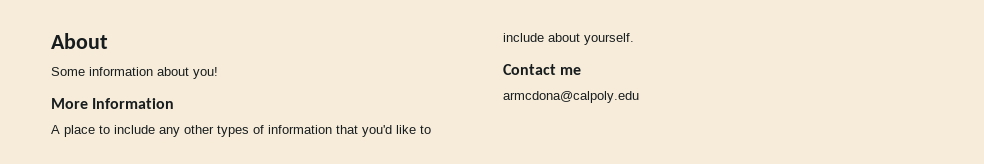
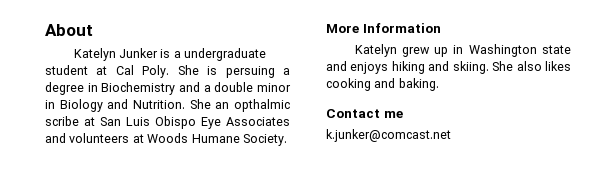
- Some information about you!
+ Katelyn Junker is a undergraduate student at Cal Poly. She is persuing a degree in Biochemistry and a double minor in Biology and Nutrition. She an opthalmic scribe at San Luis Obispo Eye Associates and volunteers at Woods Humane Society.
  More Information
- A place to include any other types of information that you'd like to include about yourself.
+ Katelyn grew up in Washington state and enjoys hiking and skiing. She also likes cooking and baking.
- armcdona@calpoly.edu
+ k.junker@comcast.net

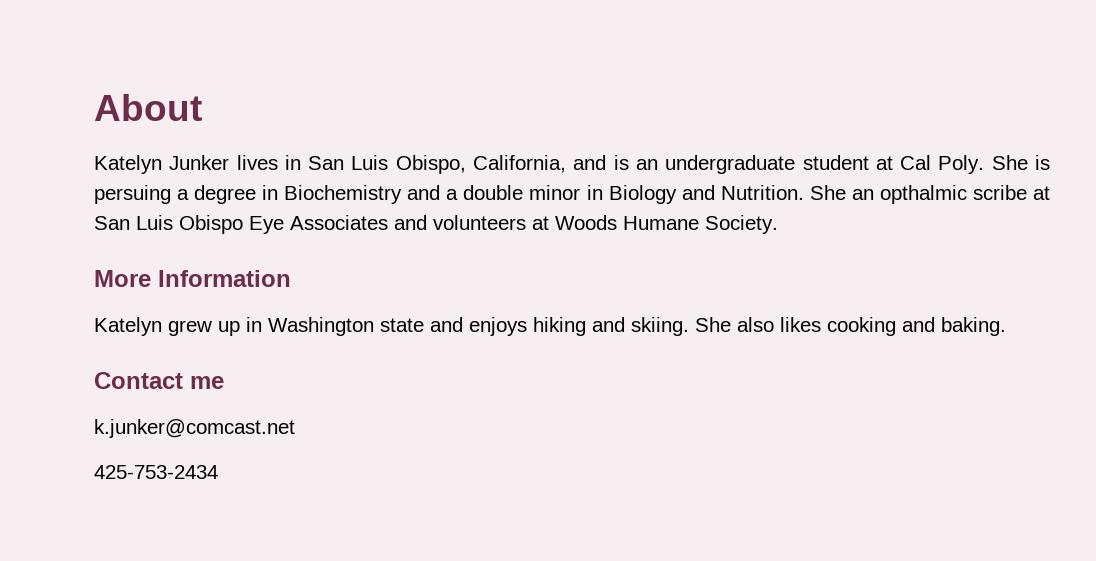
- Katelyn Junker is a undergraduate student at Cal Poly.
+ Katelyn Junker lives in San Luis Obispo, California, and is an undergraduate student at Cal Poly.
+ 425-753-2434

